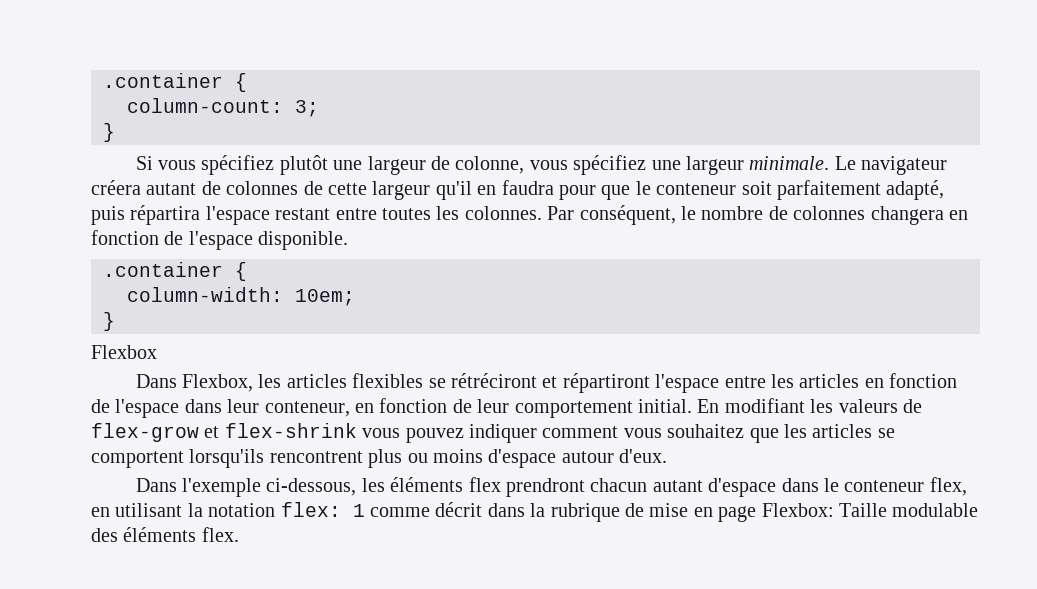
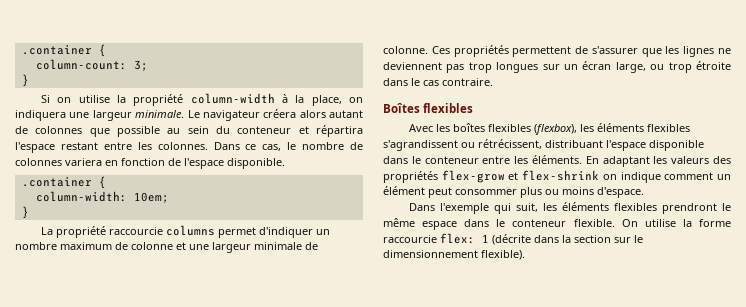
- Si vous spécifiez plutôt une largeur de colonne, vous spécifiez une largeur minimale.
+ Si on utilise la propriété column-width à la place, on indiquera une largeur minimale.
- Le navigateur créera autant de colonnes de cette largeur qu'il en faudra pour que le conteneur soit parfaitement adapté, puis répartira l'espace restant entre toutes les colonnes.
+ Le navigateur créera alors autant de colonnes que possible au sein du conteneur et répartira l'espace restant entre les colonnes.
- Par conséquent, le nombre de colonnes changera en fonction de l'espace disponible.
+ Dans ce cas, le nombre de colonnes variera en fonction de l'espace disponible.
- Flexbox
- Dans Flexbox, les articles flexibles se rétréciront et répartiront l'espace entre les articles en fonction de l'espace dans leur conteneur, en fonction de leur comportement initial. En modifiant les valeurs de flex-grow et flex-shrink vous pouvez indiquer comment vous souhaitez que les articles se comportent lorsqu'ils rencontrent plus ou moins d'espace autour d'eux.
- Dans l'exemple ci-dessous, les éléments flex prendront chacun autant d'espace dans le conteneur flex, en utilisant la notation flex: 1 comme décrit dans la rubrique de mise en page Flexbox: Taille modulable des éléments flex.
+ La propriété raccourcie columns permet d'indiquer un nombre maximum de colonne et une largeur minimale de colonne. Ces propriétés permettent de s'assurer que les lignes ne deviennent pas trop longues sur un écran large, ou trop étroite dans le cas contraire.
+ Boîtes flexibles
+ Avec les boîtes flexibles (flexbox), les éléments flexibles s'agrandissent ou rétrécissent, distribuant l'espace disponible dans le conteneur entre les éléments. En adaptant les valeurs des propriétés flex-grow et flex-shrink on indique comment un élément peut consommer plus ou moins d'espace.
+ Dans l'exemple qui suit, les éléments flexibles prendront le même espace dans le conteneur flexible. On utilise la forme raccourcie flex: 1 (décrite dans la section sur le dimensionnement flexible).

